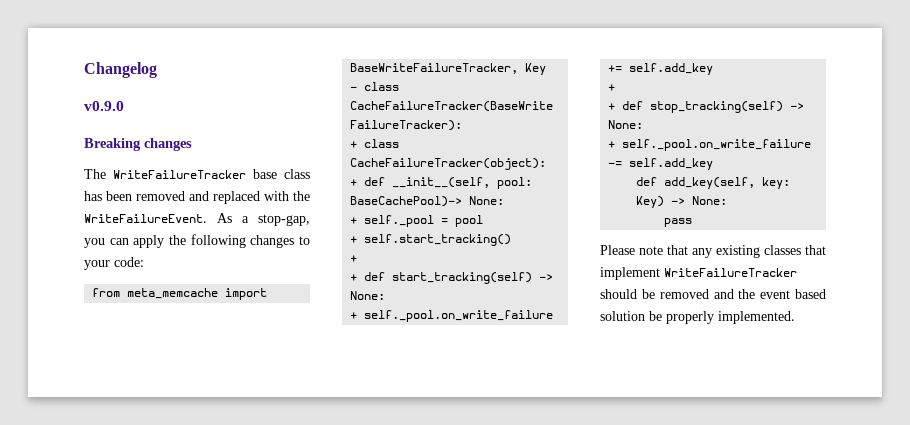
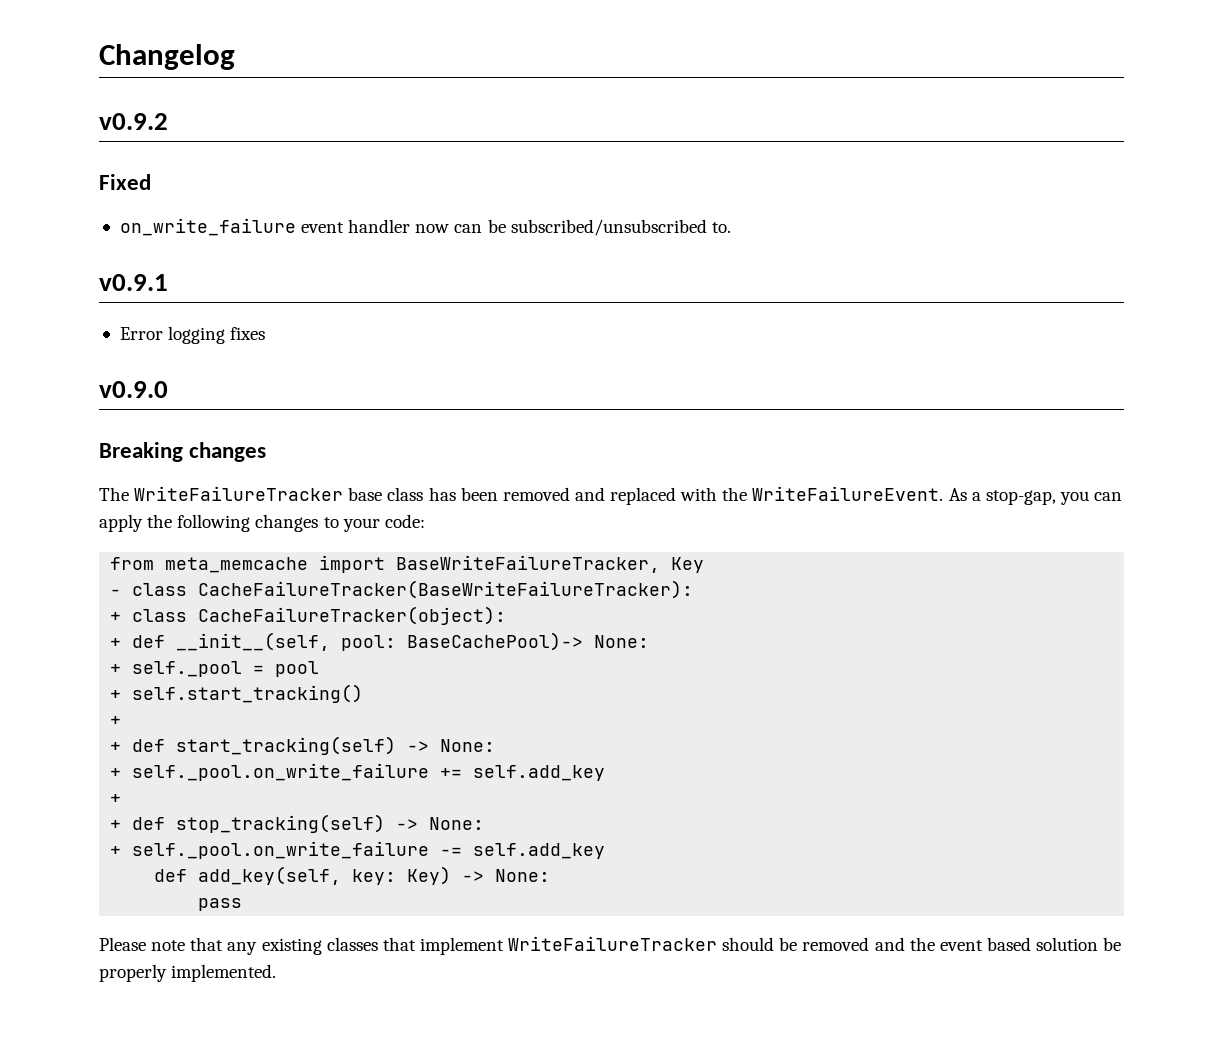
+ v0.9.2
+ Fixed
+ on_write_failure event handler now can be subscribed/unsubscribed to.
+ v0.9.1
+ Error logging fixes

